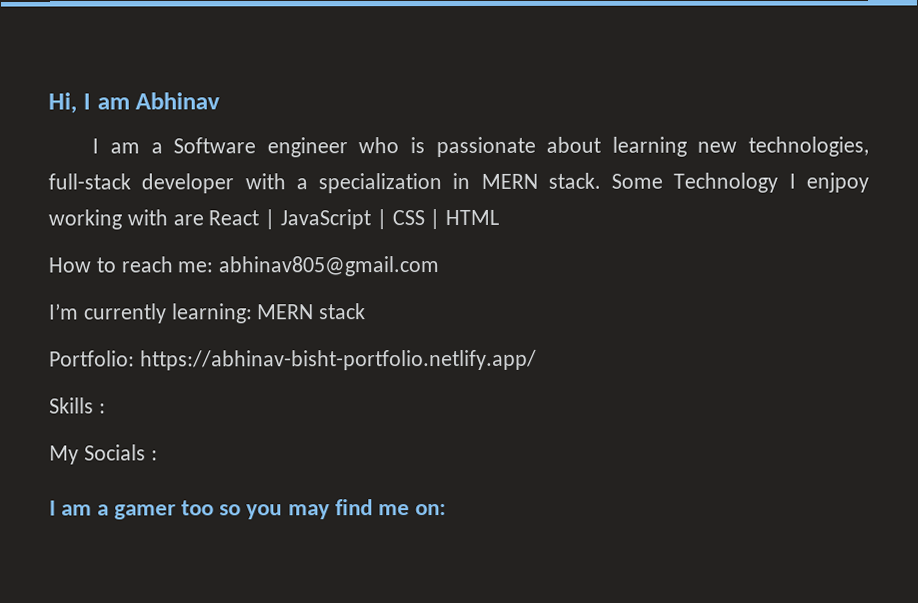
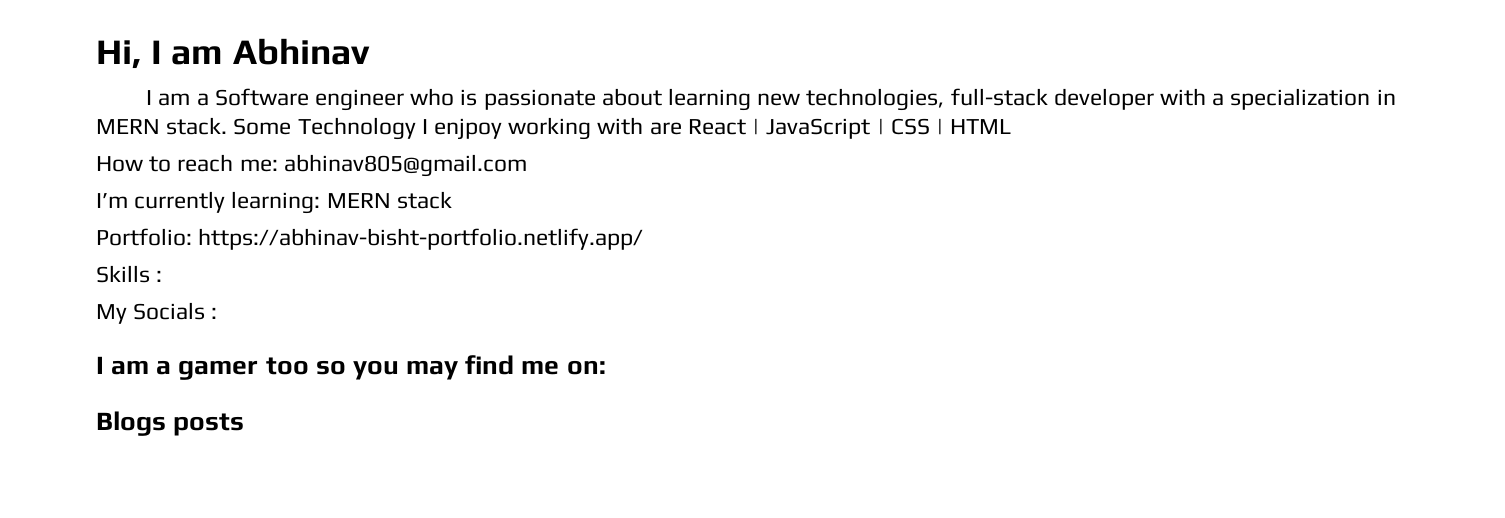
+ Blogs posts

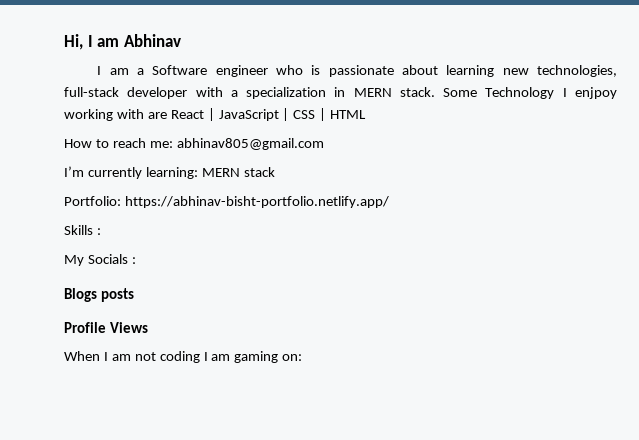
- I am a gamer too so you may find me on:
+ Blogs posts
+ Profile Views
+ When I am not coding I am gaming on:
- Blogs posts

